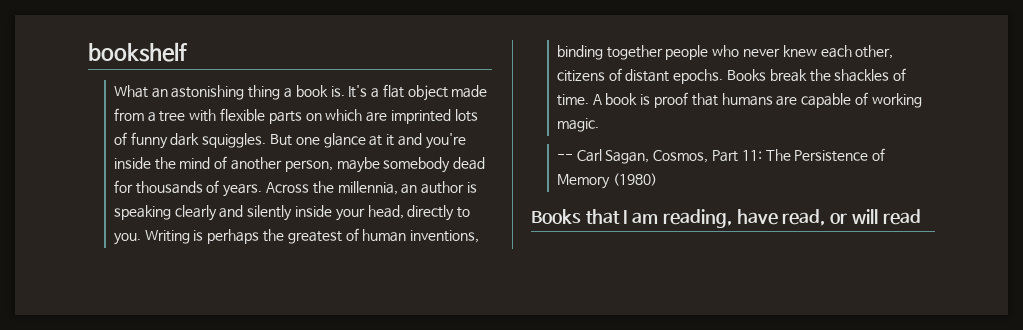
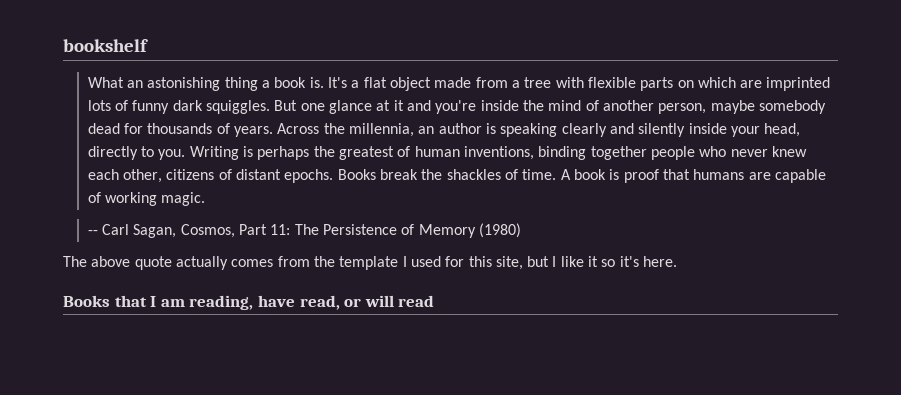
+ The above quote actually comes from the template I used for this site, but I like it so it's here.

